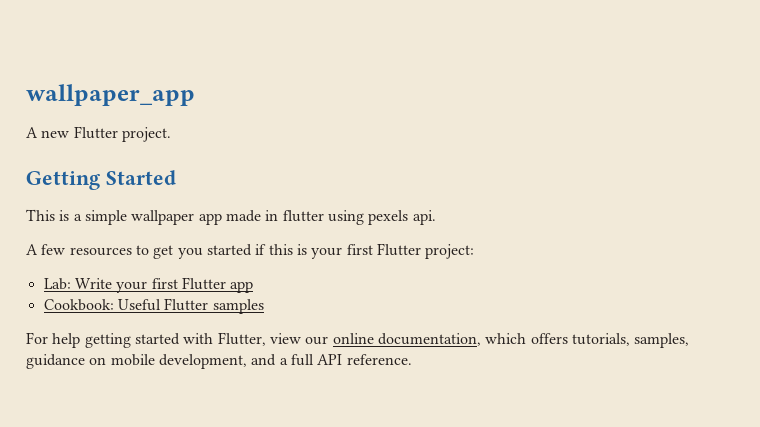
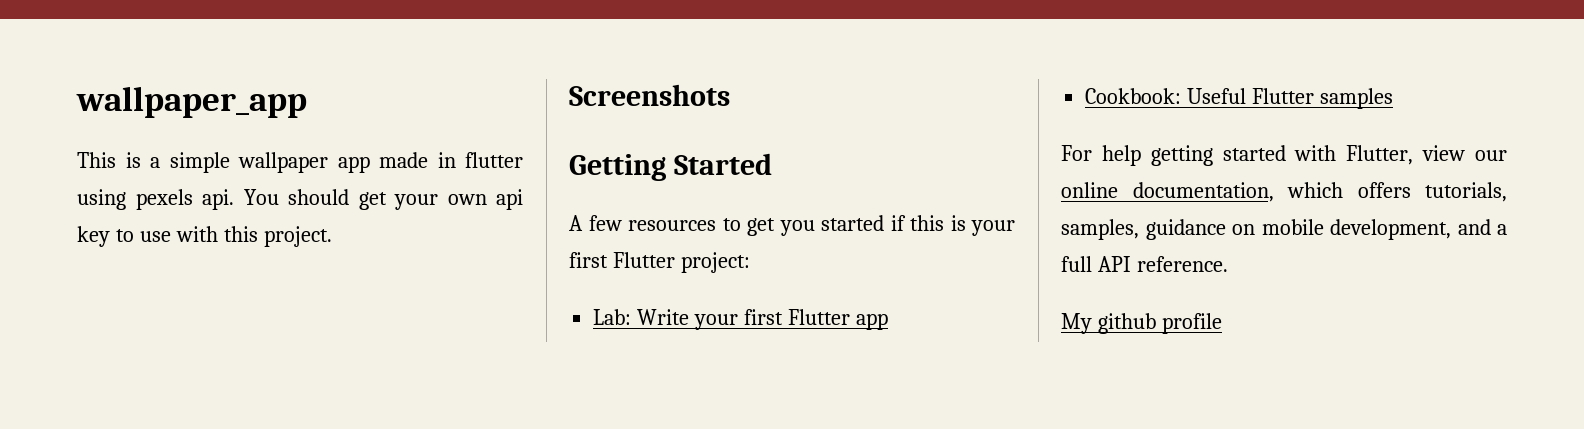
- A new Flutter project.
- Getting Started
+ You should get your own api key to use with this project.
+ Screenshots
+ Getting Started
+ My github profile

